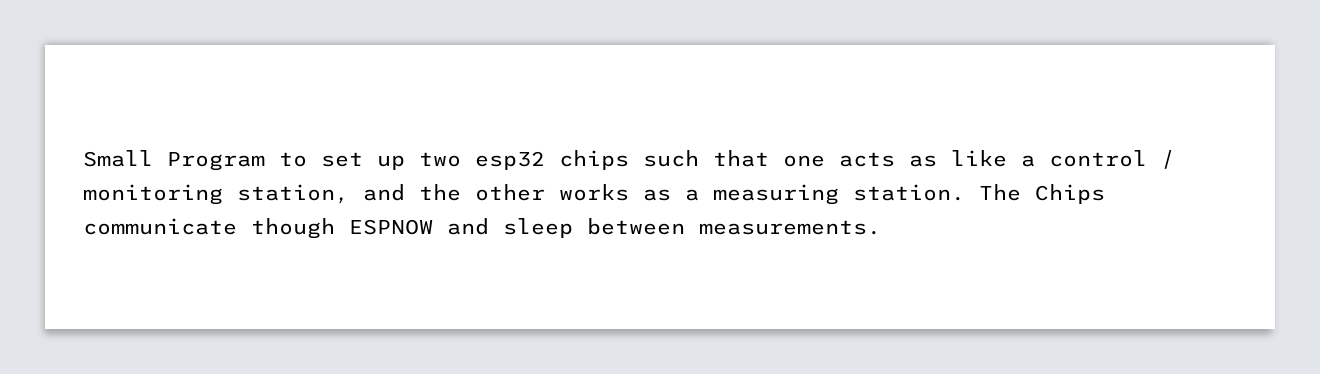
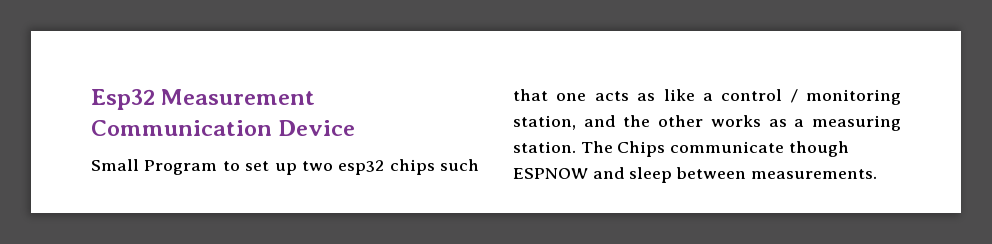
+ Esp32 Measurement Communication Device

